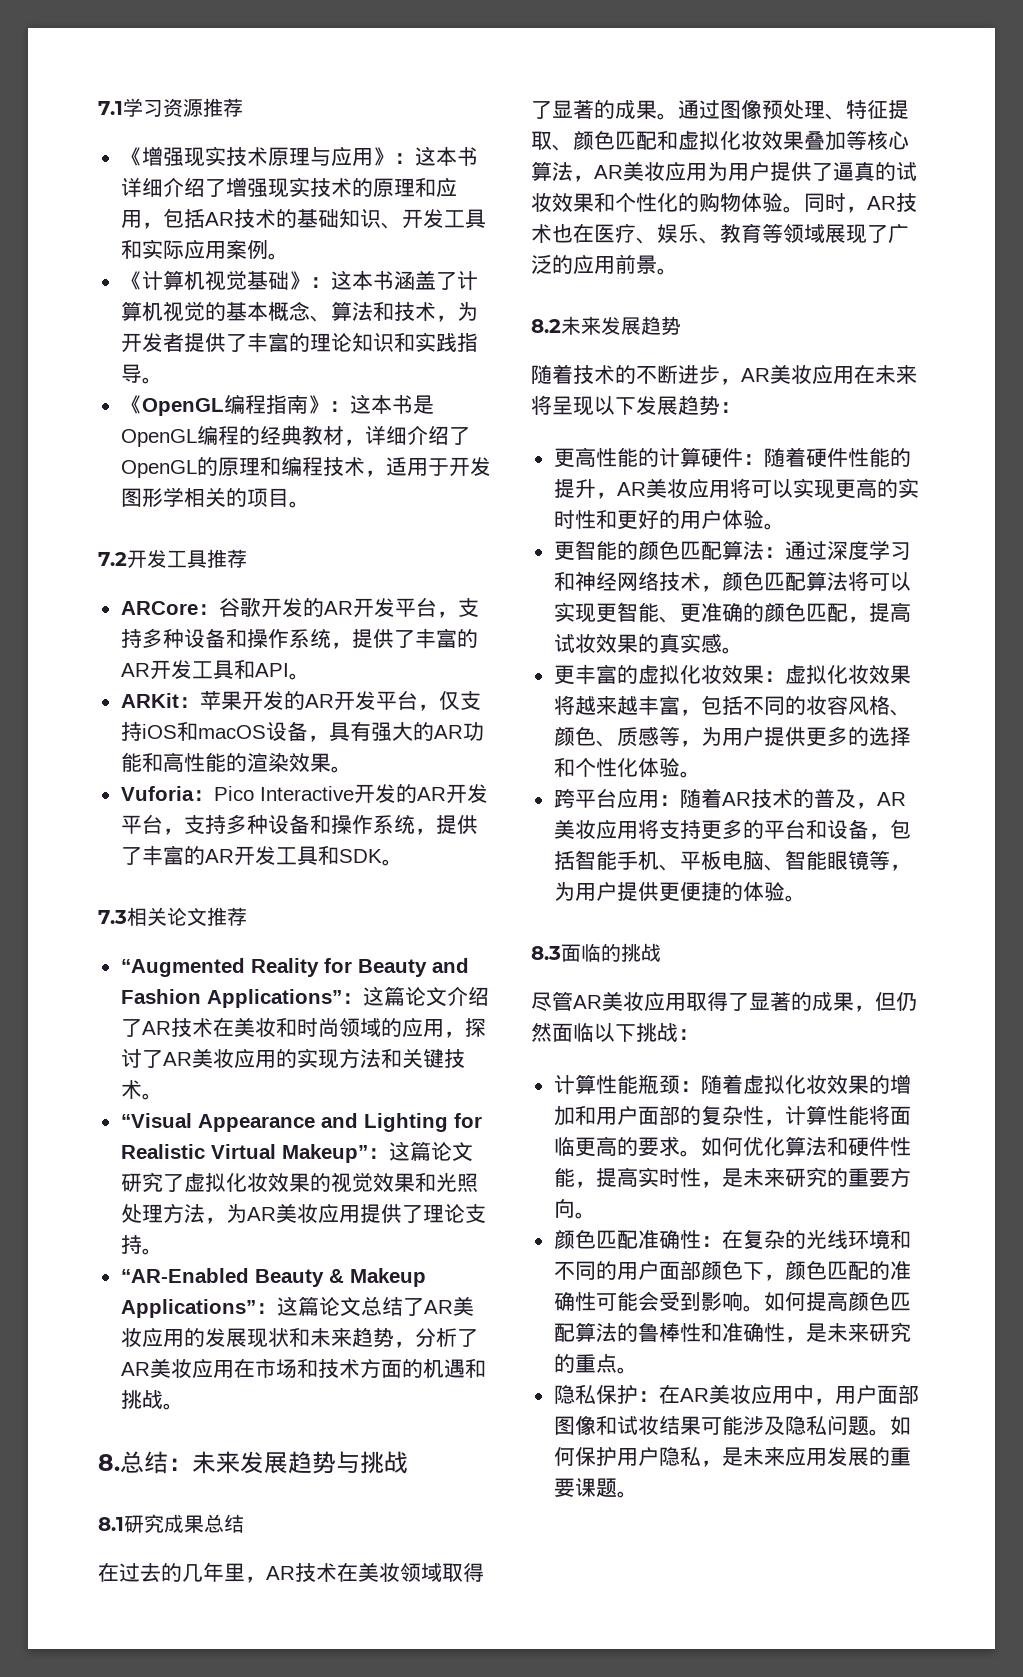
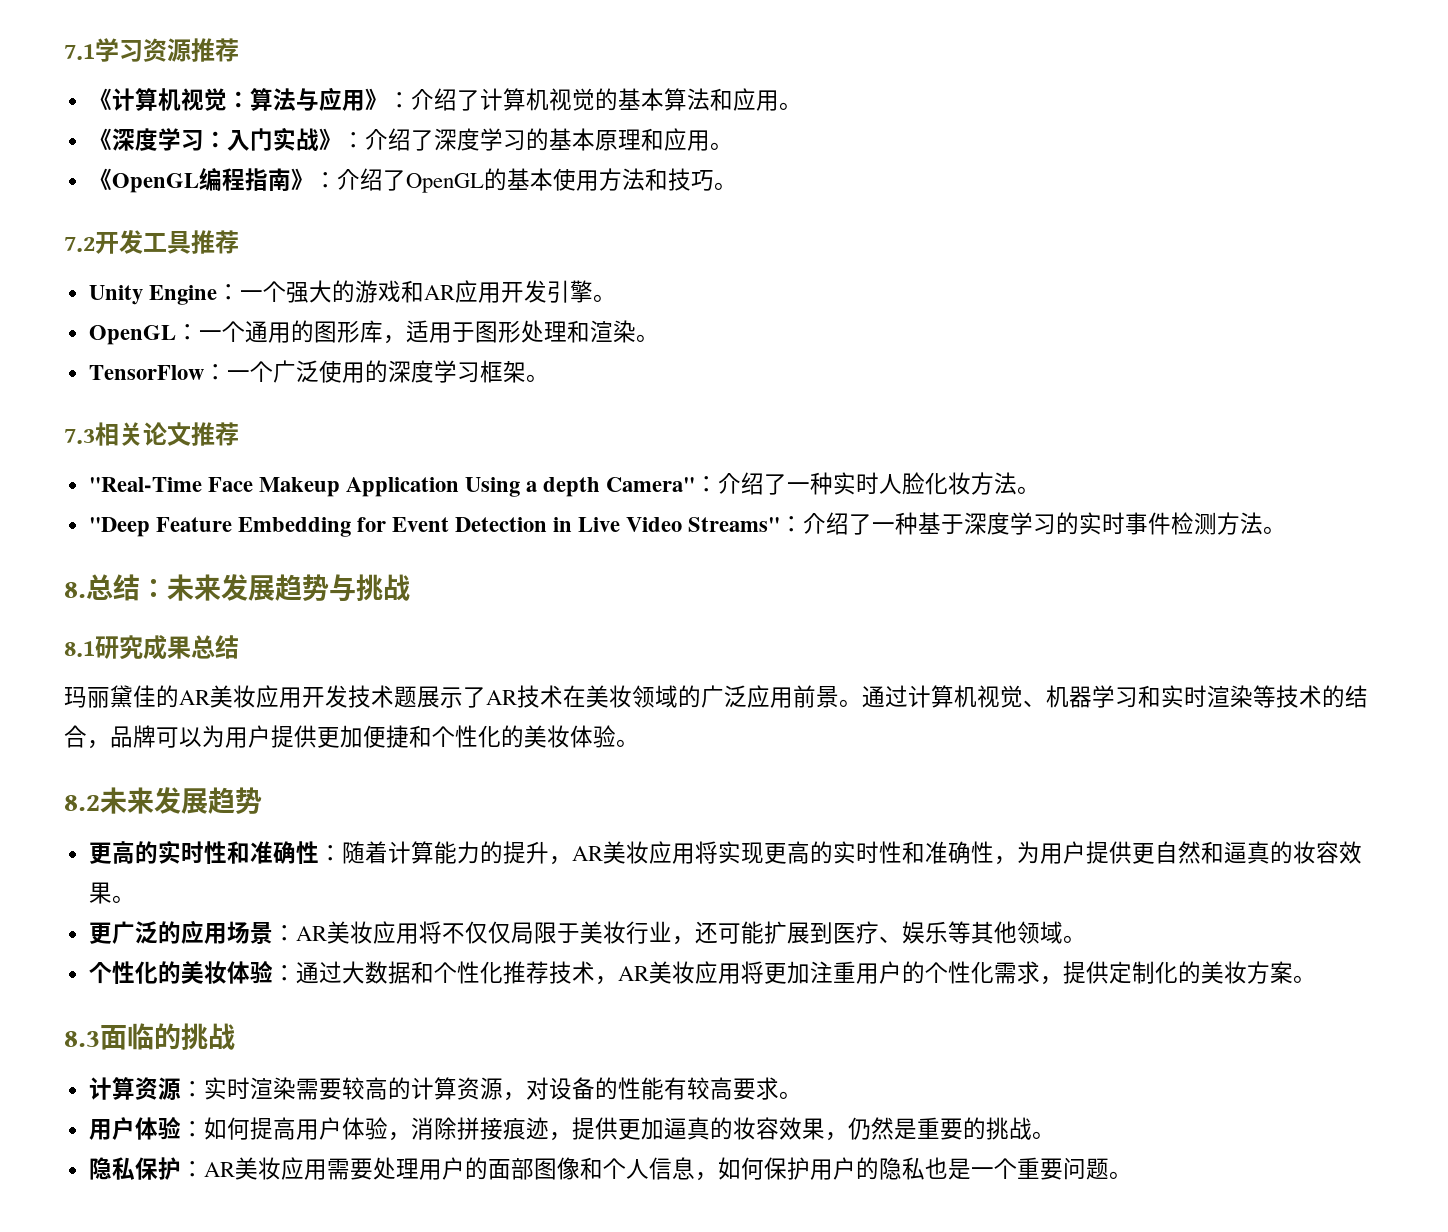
- 《增强现实技术原理与应用》：这本书详细介绍了增强现实技术的原理和应用，包括AR技术的基础知识、开发工具和实际应用案例。
- 《计算机视觉基础》：这本书涵盖了计算机视觉的基本概念、算法和技术，为开发者提供了丰富的理论知识和实践指导。
+ 《计算机视觉：算法与应用》：介绍了计算机视觉的基本算法和应用。
+ 《深度学习：入门实战》：介绍了深度学习的基本原理和应用。
- 《OpenGL编程指南》：这本书是OpenGL编程的经典教材，详细介绍了OpenGL的原理和编程技术，适用于开发图形学相关的项目。
+ 《OpenGL编程指南》：介绍了OpenGL的基本使用方法和技巧。
- ARCore：谷歌开发的AR开发平台，支持多种设备和操作系统，提供了丰富的AR开发工具和API。
- ARKit：苹果开发的AR开发平台，仅支持iOS和macOS设备，具有强大的AR功能和高性能的渲染效果。
- Vuforia：Pico Interactive开发的AR开发平台，支持多种设备和操作系统，提供了丰富的AR开发工具和SDK。
+ Unity Engine：一个强大的游戏和AR应用开发引擎。
+ OpenGL：一个通用的图形库，适用于图形处理和渲染。
+ TensorFlow：一个广泛使用的深度学习框架。
- “Augmented Reality for Beauty and Fashion Applications”：这篇论文介绍了AR技术在美妆和时尚领域的应用，探讨了AR美妆应用的实现方法和关键技术。
- “Visual Appearance and Lighting for Realistic Virtual Makeup”：这篇论文研究了虚拟化妆效果的视觉效果和光照处理方法，为AR美妆应用提供了理论支持。
- “AR-Enabled Beauty & Makeup Applications”：这篇论文总结了AR美妆应用的发展现状和未来趋势，分析了AR美妆应用在市场和技术方面的机遇和挑战。
+ "Real-Time Face Makeup Application Using a depth Camera"：介绍了一种实时人脸化妆方法。
+ "Deep Feature Embedding for Event Detection in Live Video Streams"：介绍了一种基于深度学习的实时事件检测方法。
- 在过去的几年里，AR技术在美妆领域取得了显著的成果。通过图像预处理、特征提取、颜色匹配和虚拟化妆效果叠加等核心算法，AR美妆应用为用户提供了逼真的试妆效果和个性化的购物体验。同时，AR技术也在医疗、娱乐、教育等领域展现了广泛的应用前景。
+ 玛丽黛佳的AR美妆应用开发技术题展示了AR技术在美妆领域的广泛应用前景。通过计算机视觉、机器学习和实时渲染等技术的结合，品牌可以为用户提供更加便捷和个性化的美妆体验。
  8.2未来发展趋势
- 随着技术的不断进步，AR美妆应用在未来将呈现以下发展趋势：
- 更高性能的计算硬件：随着硬件性能的提升，AR美妆应用将可以实现更高的实时性和更好的用户体验。
- 更智能的颜色匹配算法：通过深度学习和神经网络技术，颜色匹配算法将可以实现更智能、更准确的颜色匹配，提高试妆效果的真实感。
- 更丰富的虚拟化妆效果：虚拟化妆效果将越来越丰富，包括不同的妆容风格、颜色、质感等，为用户提供更多的选择和个性化体验。
- 跨平台应用：随着AR技术的普及，AR美妆应用将支持更多的平台和设备，包括智能手机、平板电脑、智能眼镜等，为用户提供更便捷的体验。
+ 更高的实时性和准确性：随着计算能力的提升，AR美妆应用将实现更高的实时性和准确性，为用户提供更自然和逼真的妆容效果。
+ 更广泛的应用场景：AR美妆应用将不仅仅局限于美妆行业，还可能扩展到医疗、娱乐等其他领域。
+ 个性化的美妆体验：通过大数据和个性化推荐技术，AR美妆应用将更加注重用户的个性化需求，提供定制化的美妆方案。
  8.3面临的挑战
- 尽管AR美妆应用取得了显著的成果，但仍然面临以下挑战：
- 计算性能瓶颈：随着虚拟化妆效果的增加和用户面部的复杂性，计算性能将面临更高的要求。如何优化算法和硬件性能，提高实时性，是未来研究的重要方向。
- 颜色匹配准确性：在复杂的光线环境和不同的用户面部颜色下，颜色匹配的准确性可能会受到影响。如何提高颜色匹配算法的鲁棒性和准确性，是未来研究的重点。
+ 计算资源：实时渲染需要较高的计算资源，对设备的性能有较高要求。
+ 用户体验：如何提高用户体验，消除拼接痕迹，提供更加逼真的妆容效果，仍然是重要的挑战。
- 隐私保护：在AR美妆应用中，用户面部图像和试妆结果可能涉及隐私问题。如何保护用户隐私，是未来应用发展的重要课题。
+ 隐私保护：AR美妆应用需要处理用户的面部图像和个人信息，如何保护用户的隐私也是一个重要问题。

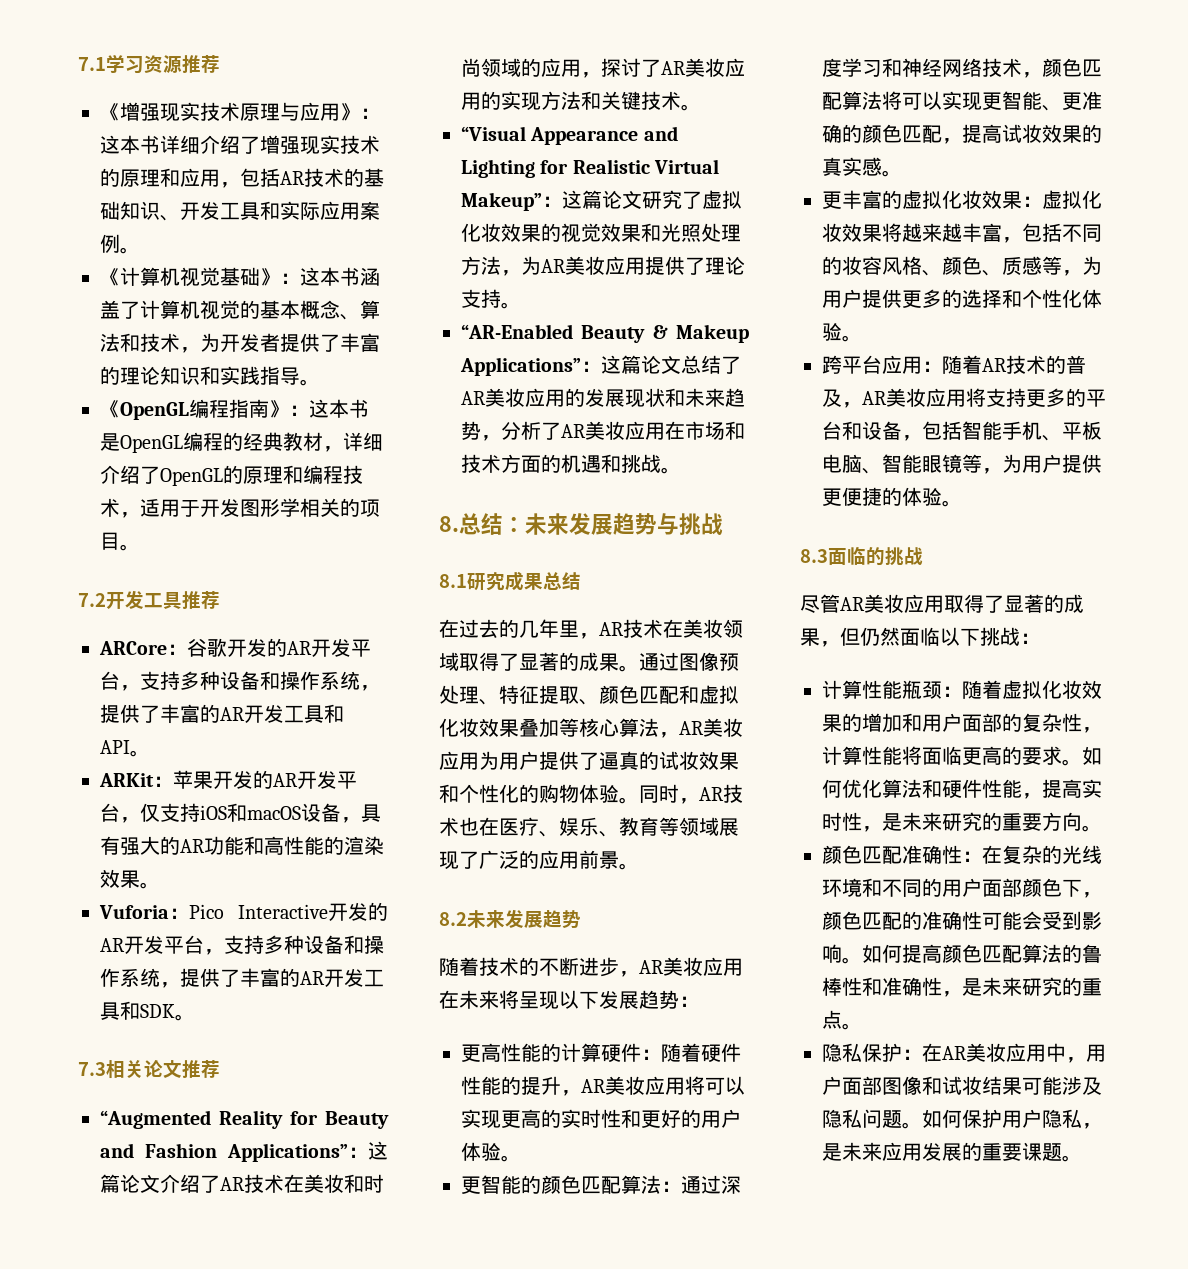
- 《计算机视觉：算法与应用》：介绍了计算机视觉的基本算法和应用。
- 《深度学习：入门实战》：介绍了深度学习的基本原理和应用。
+ 《增强现实技术原理与应用》：这本书详细介绍了增强现实技术的原理和应用，包括AR技术的基础知识、开发工具和实际应用案例。
+ 《计算机视觉基础》：这本书涵盖了计算机视觉的基本概念、算法和技术，为开发者提供了丰富的理论知识和实践指导。
- 《OpenGL编程指南》：介绍了OpenGL的基本使用方法和技巧。
+ 《OpenGL编程指南》：这本书是OpenGL编程的经典教材，详细介绍了OpenGL的原理和编程技术，适用于开发图形学相关的项目。
- Unity Engine：一个强大的游戏和AR应用开发引擎。
- OpenGL：一个通用的图形库，适用于图形处理和渲染。
- TensorFlow：一个广泛使用的深度学习框架。
+ ARCore：谷歌开发的AR开发平台，支持多种设备和操作系统，提供了丰富的AR开发工具和API。
+ ARKit：苹果开发的AR开发平台，仅支持iOS和macOS设备，具有强大的AR功能和高性能的渲染效果。
+ Vuforia：Pico Interactive开发的AR开发平台，支持多种设备和操作系统，提供了丰富的AR开发工具和SDK。
- "Real-Time Face Makeup Application Using a depth Camera"：介绍了一种实时人脸化妆方法。
- "Deep Feature Embedding for Event Detection in Live Video Streams"：介绍了一种基于深度学习的实时事件检测方法。
+ “Augmented Reality for Beauty and Fashion Applications”：这篇论文介绍了AR技术在美妆和时尚领域的应用，探讨了AR美妆应用的实现方法和关键技术。
+ “Visual Appearance and Lighting for Realistic Virtual Makeup”：这篇论文研究了虚拟化妆效果的视觉效果和光照处理方法，为AR美妆应用提供了理论支持。
+ “AR-Enabled Beauty & Makeup Applications”：这篇论文总结了AR美妆应用的发展现状和未来趋势，分析了AR美妆应用在市场和技术方面的机遇和挑战。
- 玛丽黛佳的AR美妆应用开发技术题展示了AR技术在美妆领域的广泛应用前景。通过计算机视觉、机器学习和实时渲染等技术的结合，品牌可以为用户提供更加便捷和个性化的美妆体验。
+ 在过去的几年里，AR技术在美妆领域取得了显著的成果。通过图像预处理、特征提取、颜色匹配和虚拟化妆效果叠加等核心算法，AR美妆应用为用户提供了逼真的试妆效果和个性化的购物体验。同时，AR技术也在医疗、娱乐、教育等领域展现了广泛的应用前景。
  8.2未来发展趋势
- 更高的实时性和准确性：随着计算能力的提升，AR美妆应用将实现更高的实时性和准确性，为用户提供更自然和逼真的妆容效果。
- 更广泛的应用场景：AR美妆应用将不仅仅局限于美妆行业，还可能扩展到医疗、娱乐等其他领域。
- 个性化的美妆体验：通过大数据和个性化推荐技术，AR美妆应用将更加注重用户的个性化需求，提供定制化的美妆方案。
+ 随着技术的不断进步，AR美妆应用在未来将呈现以下发展趋势：
+ 更高性能的计算硬件：随着硬件性能的提升，AR美妆应用将可以实现更高的实时性和更好的用户体验。
+ 更智能的颜色匹配算法：通过深度学习和神经网络技术，颜色匹配算法将可以实现更智能、更准确的颜色匹配，提高试妆效果的真实感。
+ 更丰富的虚拟化妆效果：虚拟化妆效果将越来越丰富，包括不同的妆容风格、颜色、质感等，为用户提供更多的选择和个性化体验。
+ 跨平台应用：随着AR技术的普及，AR美妆应用将支持更多的平台和设备，包括智能手机、平板电脑、智能眼镜等，为用户提供更便捷的体验。
  8.3面临的挑战
- 计算资源：实时渲染需要较高的计算资源，对设备的性能有较高要求。
- 用户体验：如何提高用户体验，消除拼接痕迹，提供更加逼真的妆容效果，仍然是重要的挑战。
+ 尽管AR美妆应用取得了显著的成果，但仍然面临以下挑战：
+ 计算性能瓶颈：随着虚拟化妆效果的增加和用户面部的复杂性，计算性能将面临更高的要求。如何优化算法和硬件性能，提高实时性，是未来研究的重要方向。
+ 颜色匹配准确性：在复杂的光线环境和不同的用户面部颜色下，颜色匹配的准确性可能会受到影响。如何提高颜色匹配算法的鲁棒性和准确性，是未来研究的重点。
- 隐私保护：AR美妆应用需要处理用户的面部图像和个人信息，如何保护用户的隐私也是一个重要问题。
+ 隐私保护：在AR美妆应用中，用户面部图像和试妆结果可能涉及隐私问题。如何保护用户隐私，是未来应用发展的重要课题。

